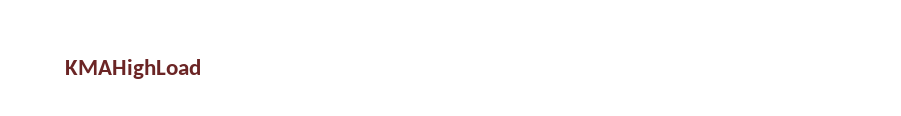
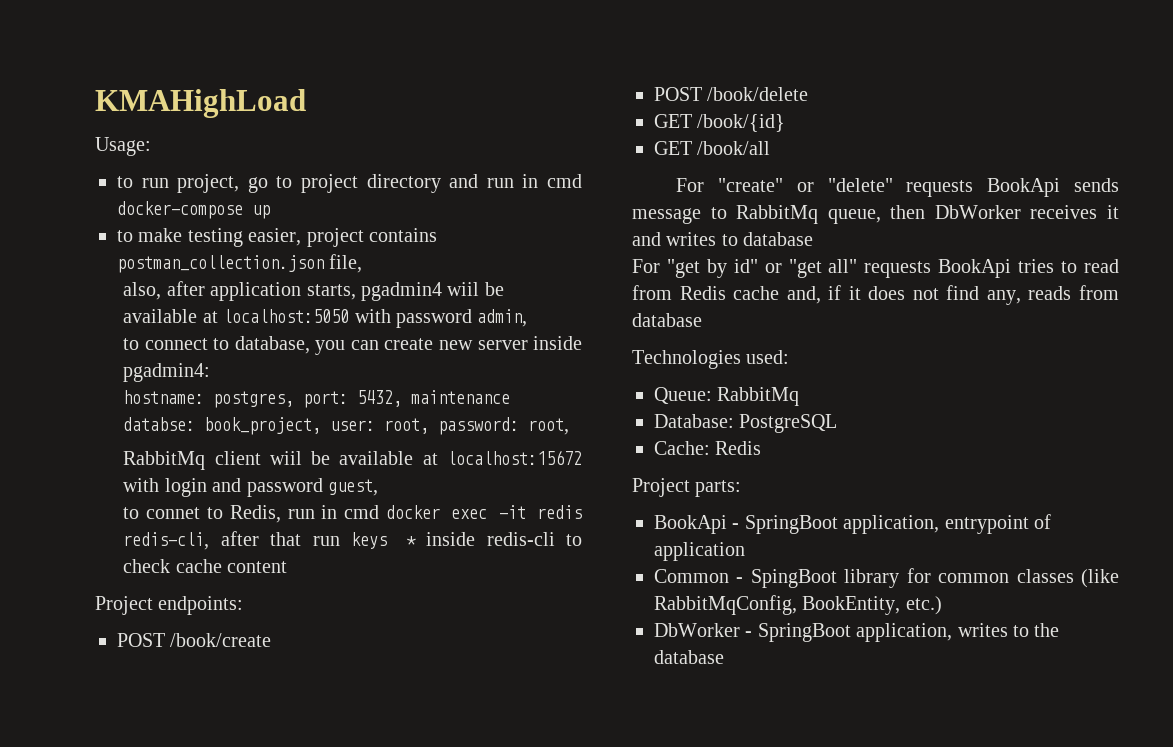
+ Usage:
+ to run project, go to project directory and run in cmd docker-compose up
+ to make testing easier, project contains postman_collection.json file,
+ also, after application starts, pgadmin4 wiil be available at localhost:5050 with password admin,
+ to connect to database, you can create new server inside pgadmin4:
+ hostname: postgres, port: 5432, maintenance databse: book_project, user: root, password: root,
+ RabbitMq client wiil be available at localhost:15672 with login and password guest,
+ to connet to Redis, run in cmd docker exec -it redis redis-cli, after that run keys * inside redis-cli to check cache content
+ Project endpoints:
+ POST /book/create
+ POST /book/delete
+ GET /book/{id}
+ GET /book/all
+ For "create" or "delete" requests BookApi sends message to RabbitMq queue, then DbWorker receives it and writes to database
+ For "get by id" or "get all" requests BookApi tries to read from Redis cache and, if it does not find any, reads from database
+ Technologies used:
+ Queue: RabbitMq
+ Database: PostgreSQL
+ Cache: Redis
+ Project parts:
+ BookApi - SpringBoot application, entrypoint of application
+ Common - SpingBoot library for common classes (like RabbitMqConfig, BookEntity, etc.)
+ DbWorker - SpringBoot application, writes to the database

